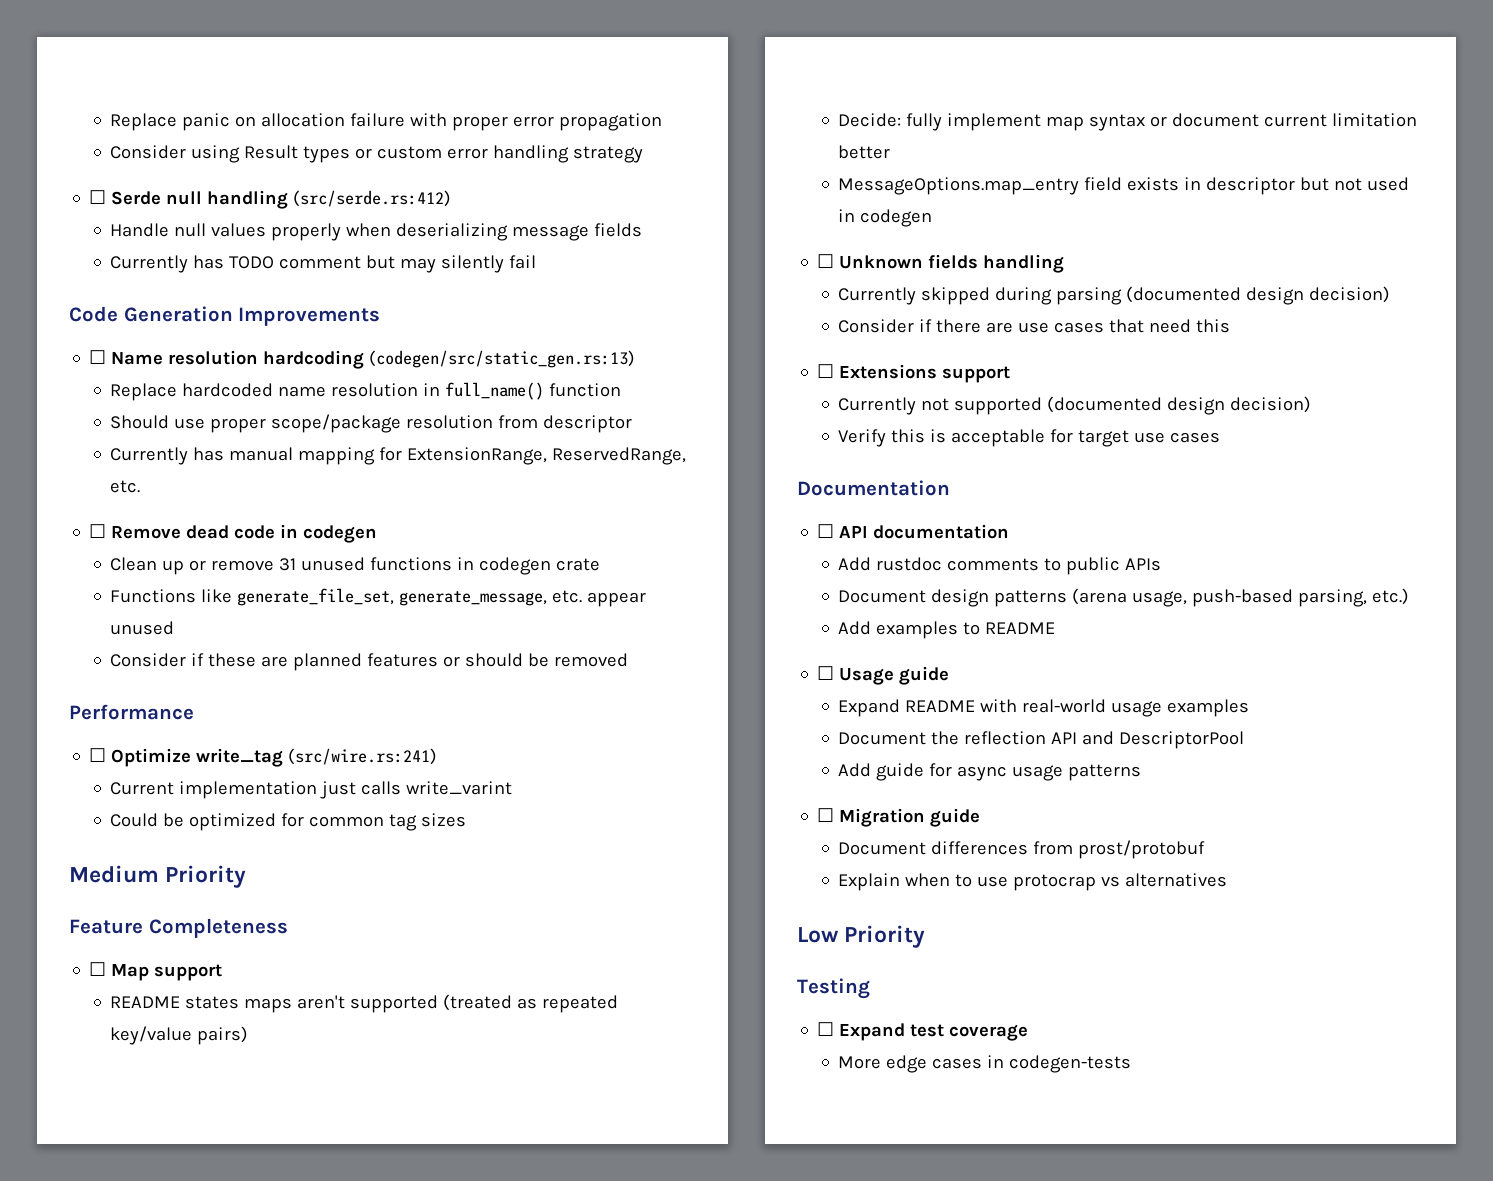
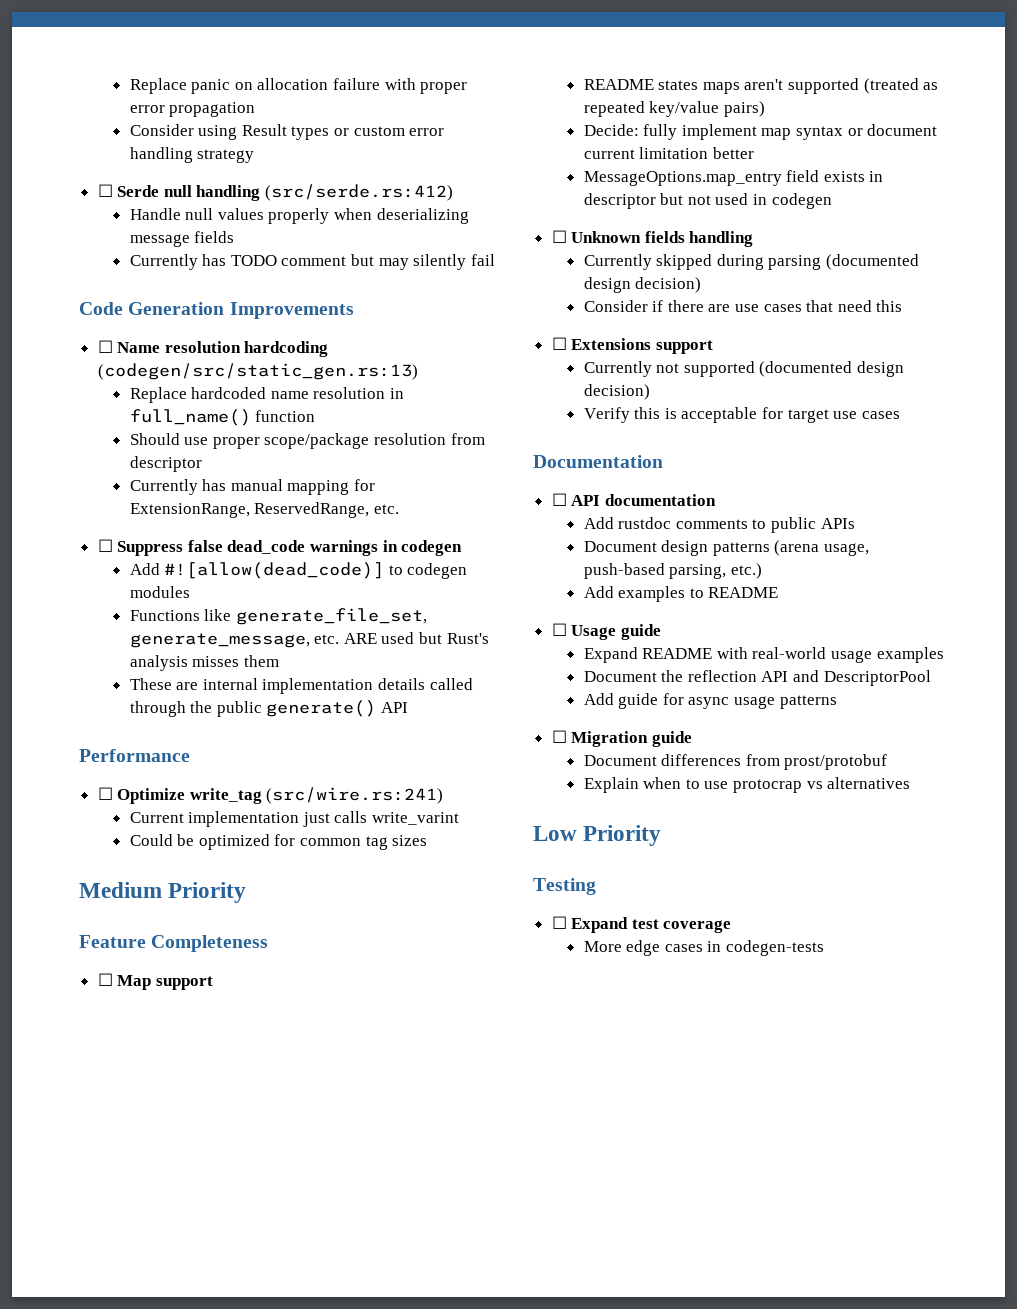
- ☐ Remove dead code in codegen
- Clean up or remove 31 unused functions in codegen crate
+ ☐ Suppress false dead_code warnings in codegen
+ Add #![allow(dead_code)] to codegen modules
- Functions like generate_file_set, generate_message, etc. appear unused
- Consider if these are planned features or should be removed
+ Functions like generate_file_set, generate_message, etc. ARE used but Rust's analysis misses them
+ These are internal implementation details called through the public generate() API

